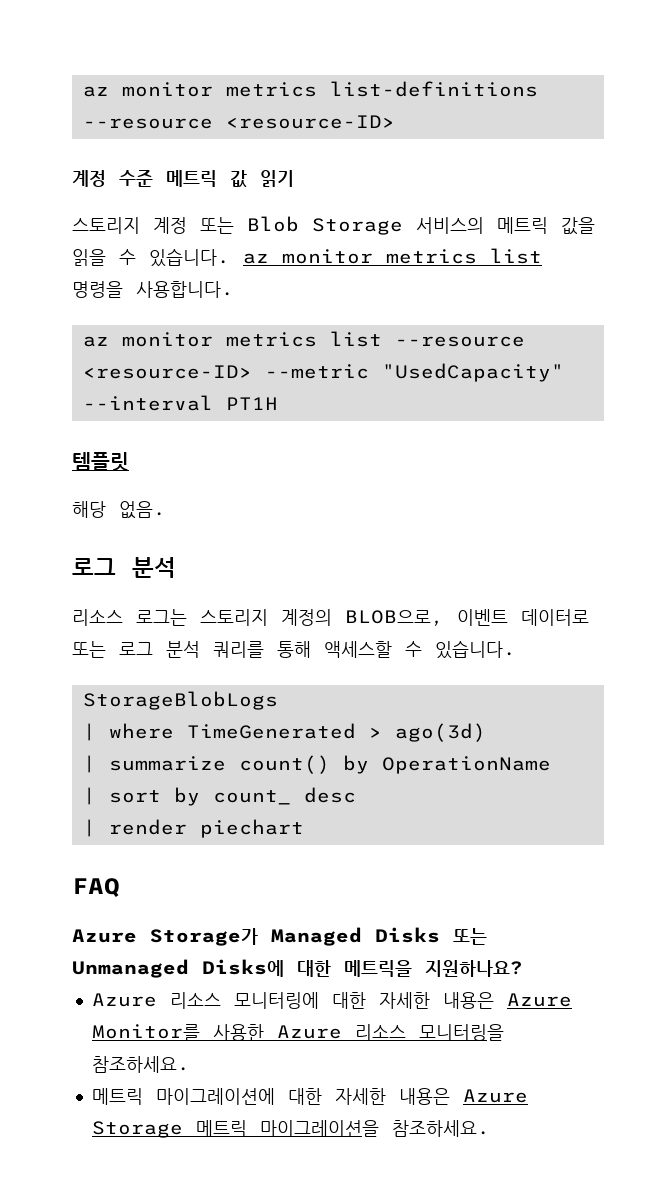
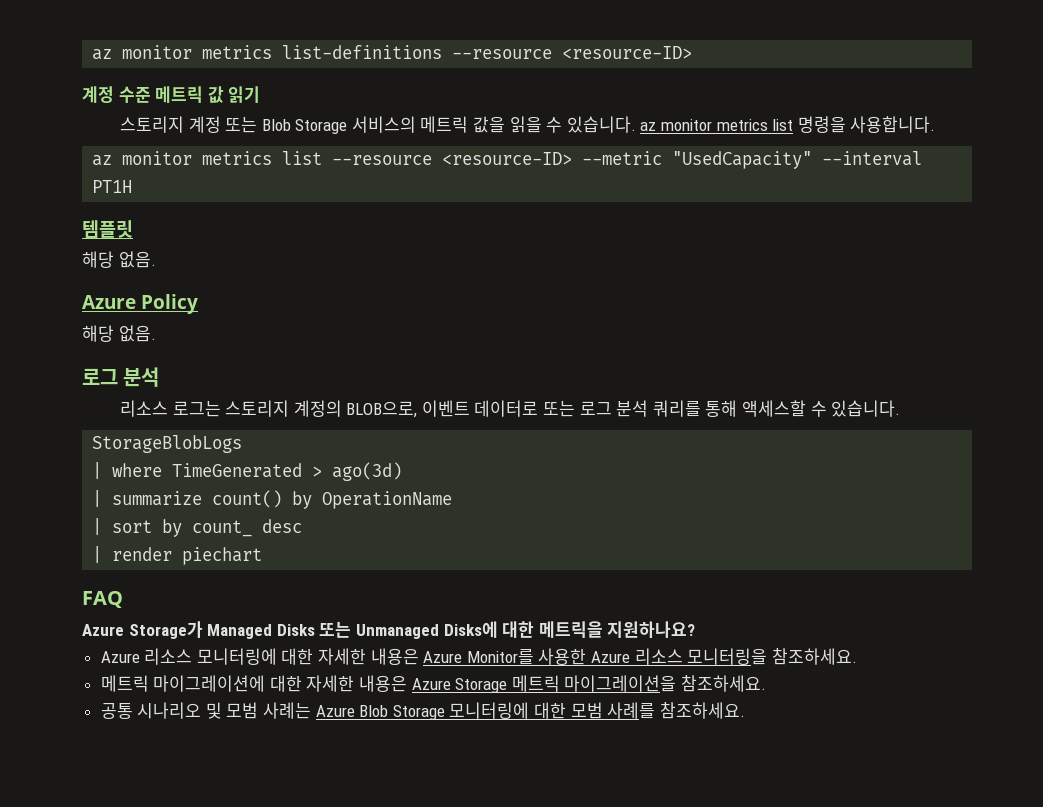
+ Azure Policy
+ 해당 없음.
+ 공통 시나리오 및 모범 사례는 Azure Blob Storage 모니터링에 대한 모범 사례를 참조하세요.

